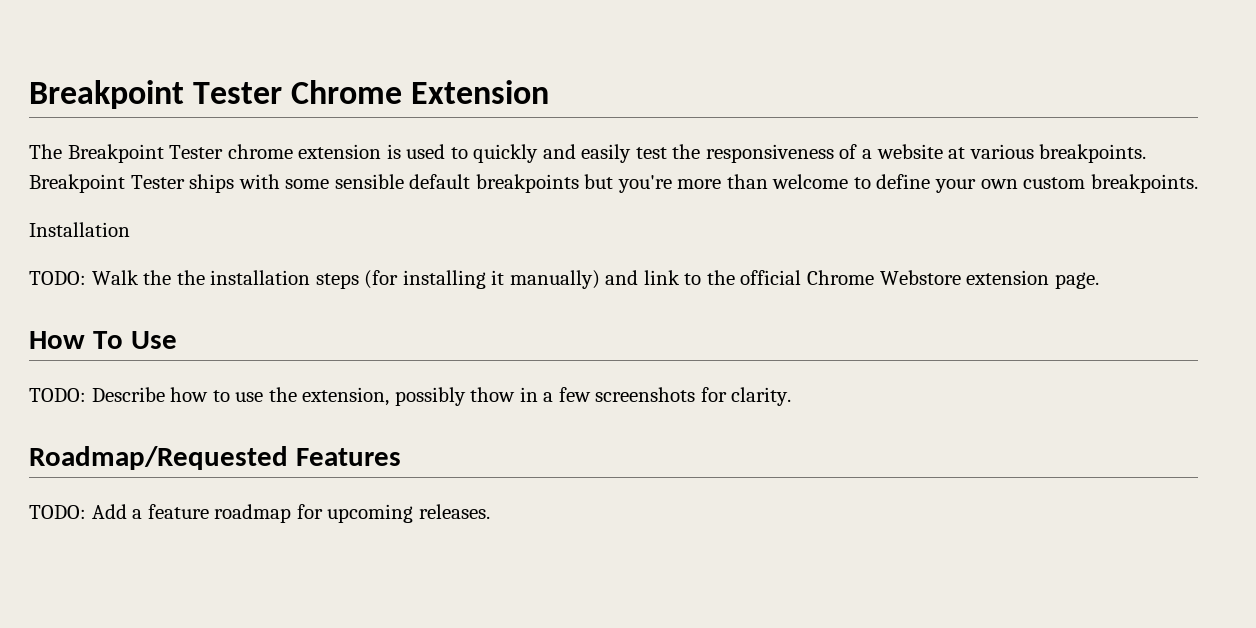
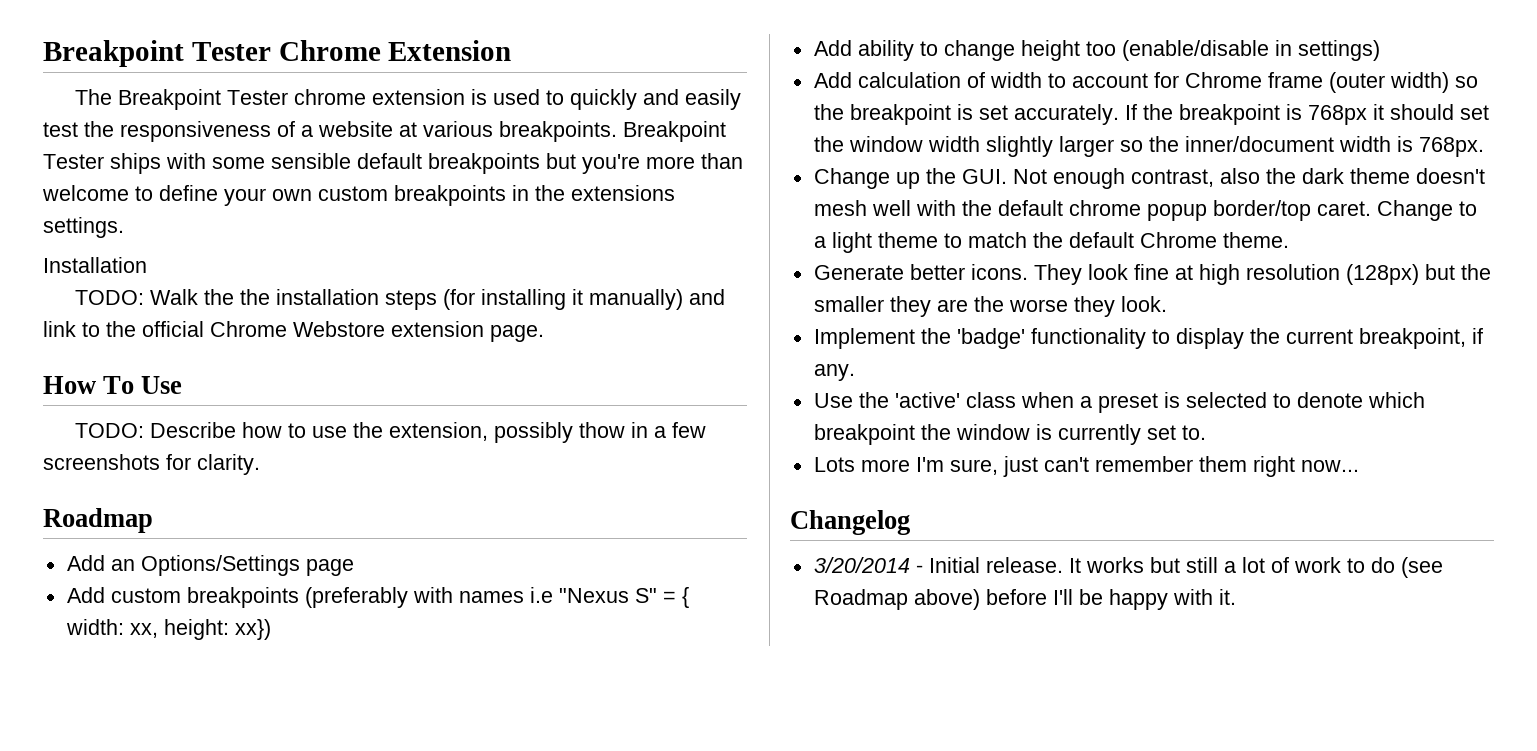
- Breakpoint Tester ships with some sensible default breakpoints but you're more than welcome to define your own custom breakpoints.
+ Breakpoint Tester ships with some sensible default breakpoints but you're more than welcome to define your own custom breakpoints in the extensions settings.
  TODO: Describe how to use the extension, possibly thow in a few screenshots for clarity.
- Roadmap/Requested Features
- TODO: Add a feature roadmap for upcoming releases.
+ Roadmap
+ Add an Options/Settings page
+ Add custom breakpoints (preferably with names i.e "Nexus S" = { width: xx, height: xx})
+ Add ability to change height too (enable/disable in settings)
+ Add calculation of width to account for Chrome frame (outer width) so the breakpoint is set accurately. If the breakpoint is 768px it should set the window width slightly larger so the inner/document width is 768px.
+ Change up the GUI. Not enough contrast, also the dark theme doesn't mesh well with the default chrome popup border/top caret. Change to a light theme to match the default Chrome theme.
+ Generate better icons. They look fine at high resolution (128px) but the smaller they are the worse they look.
+ Implement the 'badge' functionality to display the current breakpoint, if any.
+ Use the 'active' class when a preset is selected to denote which breakpoint the window is currently set to.
+ Lots more I'm sure, just can't remember them right now...
+ Changelog
+ 3/20/2014 - Initial release. It works but still a lot of work to do (see Roadmap above) before I'll be happy with it.

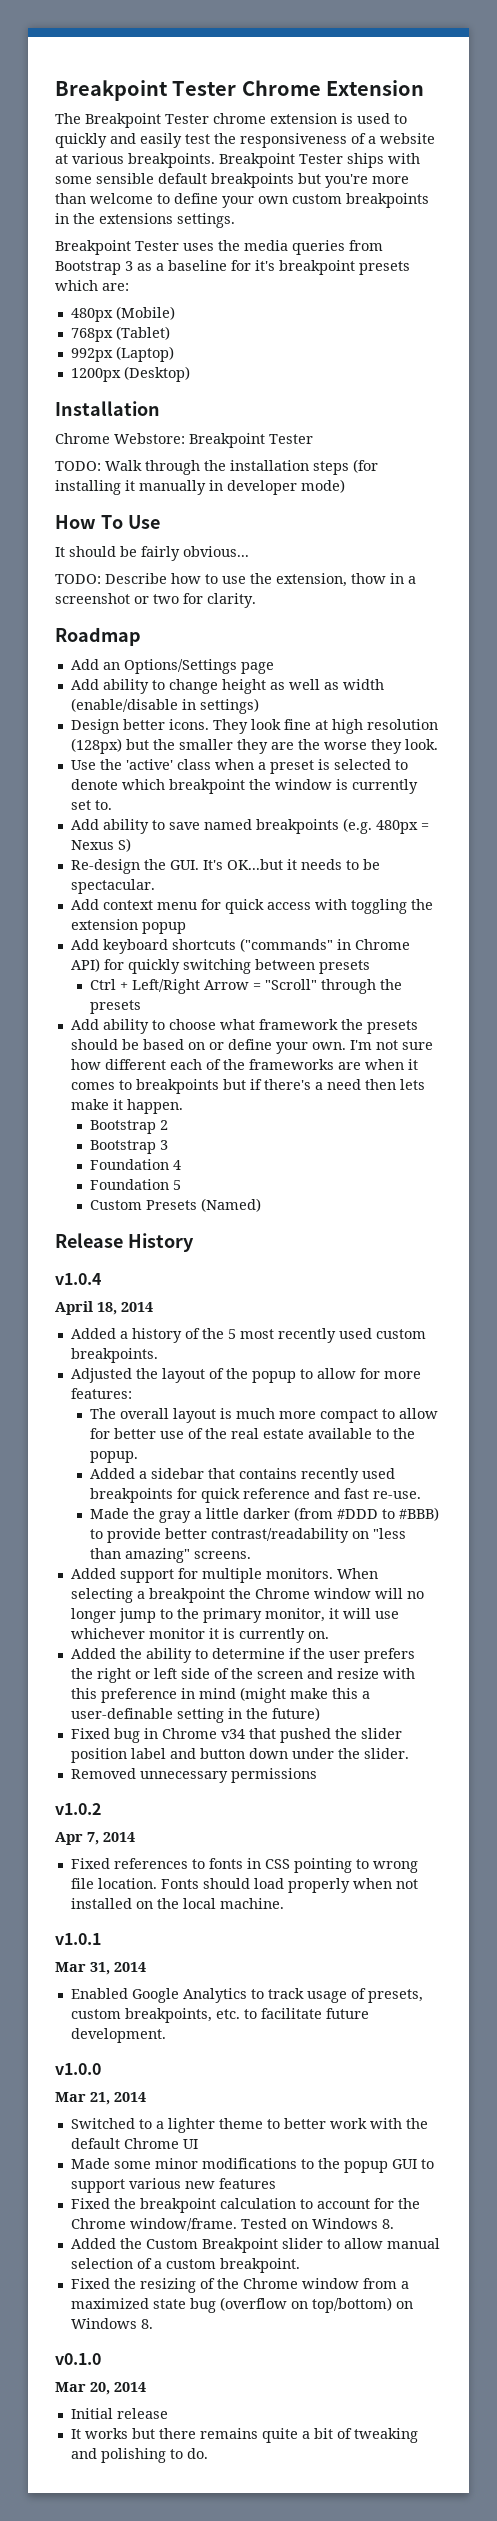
+ Breakpoint Tester uses the media queries from Bootstrap 3 as a baseline for it's breakpoint presets which are:
+ 480px (Mobile)
+ 768px (Tablet)
+ 992px (Laptop)
+ 1200px (Desktop)
  Installation
+ Chrome Webstore: Breakpoint Tester
- TODO: Walk the the installation steps (for installing it manually) and link to the official Chrome Webstore extension page.
+ TODO: Walk through the installation steps (for installing it manually in developer mode)
  How To Use
+ It should be fairly obvious...
- TODO: Describe how to use the extension, possibly thow in a few screenshots for clarity.
+ TODO: Describe how to use the extension, thow in a screenshot or two for clarity.
- Add custom breakpoints (preferably with names i.e "Nexus S" = { width: xx, height: xx})
- Add ability to change height too (enable/disable in settings)
+ Add ability to change height as well as width (enable/disable in settings)
- Add calculation of width to account for Chrome frame (outer width) so the breakpoint is set accurately. If the breakpoint is 768px it should set the window width slightly larger so the inner/document width is 768px.
- Change up the GUI. Not enough contrast, also the dark theme doesn't mesh well with the default chrome popup border/top caret. Change to a light theme to match the default Chrome theme.
- Generate better icons.
+ Design better icons.
- Implement the 'badge' functionality to display the current breakpoint, if any.
- Lots more I'm sure, just can't remember them right now...
- Changelog
- 3/20/2014 - Initial release. It works but still a lot of work to do (see Roadmap above) before I'll be happy with it.
+ Add ability to save named breakpoints (e.g. 480px = Nexus S)
+ Re-design the GUI. It's OK...but it needs to be spectacular.
+ Add context menu for quick access with toggling the extension popup
+ Add keyboard shortcuts ("commands" in Chrome API) for quickly switching between presets
+ Ctrl + Left/Right Arrow = "Scroll" through the presets
+ Add ability to choose what framework the presets should be based on or define your own. I'm not sure how different each of the frameworks are when it comes to breakpoints but if there's a need then lets make it happen.
+ Bootstrap 2
+ Bootstrap 3
+ Foundation 4
+ Foundation 5
+ Custom Presets (Named)
+ Release History
+ v1.0.4
+ April 18, 2014
+ Added a history of the 5 most recently used custom breakpoints.
+ Adjusted the layout of the popup to allow for more features:
+ The overall layout is much more compact to allow for better use of the real estate available to the popup.
+ Added a sidebar that contains recently used breakpoints for quick reference and fast re-use.
+ Made the gray a little darker (from #DDD to #BBB) to provide better contrast/readability on "less than amazing" screens.
+ Added support for multiple monitors. When selecting a breakpoint the Chrome window will no longer jump to the primary monitor, it will use whichever monitor it is currently on.
+ Added the ability to determine if the user prefers the right or left side of the screen and resize with this preference in mind (might make this a user-definable setting in the future)
+ Fixed bug in Chrome v34 that pushed the slider position label and button down under the slider.
+ Removed unnecessary permissions
+ v1.0.2
+ Apr 7, 2014
+ Fixed references to fonts in CSS pointing to wrong file location. Fonts should load properly when not installed on the local machine.
+ v1.0.1
+ Mar 31, 2014
+ Enabled Google Analytics to track usage of presets, custom breakpoints, etc. to facilitate future development.
+ v1.0.0
+ Mar 21, 2014
+ Switched to a lighter theme to better work with the default Chrome UI
+ Made some minor modifications to the popup GUI to support various new features
+ Fixed the breakpoint calculation to account for the Chrome window/frame. Tested on Windows 8.
+ Added the Custom Breakpoint slider to allow manual selection of a custom breakpoint.
+ Fixed the resizing of the Chrome window from a maximized state bug (overflow on top/bottom) on Windows 8.
+ v0.1.0
+ Mar 20, 2014
+ Initial release
+ It works but there remains quite a bit of tweaking and polishing to do.

